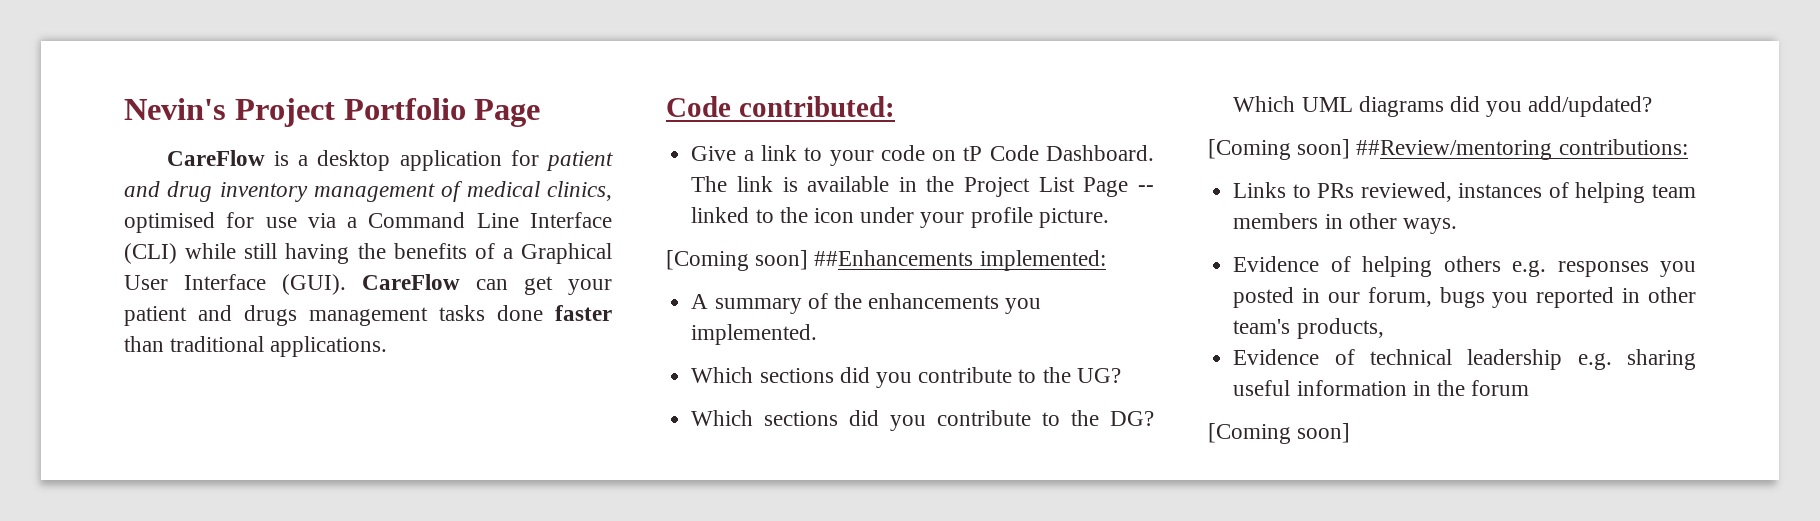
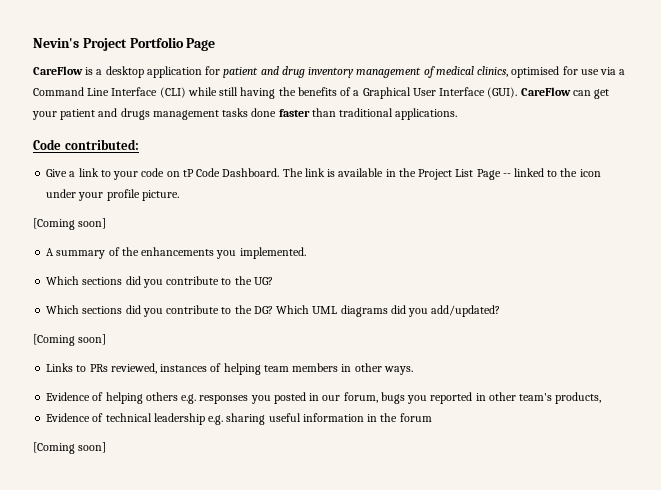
  The link is available in the Project List Page -- linked to the icon under your profile picture.
- [Coming soon] ##Enhancements implemented:
+ [Coming soon]
  Which UML diagrams did you add/updated?
- [Coming soon] ##Review/mentoring contributions:
+ [Coming soon]

